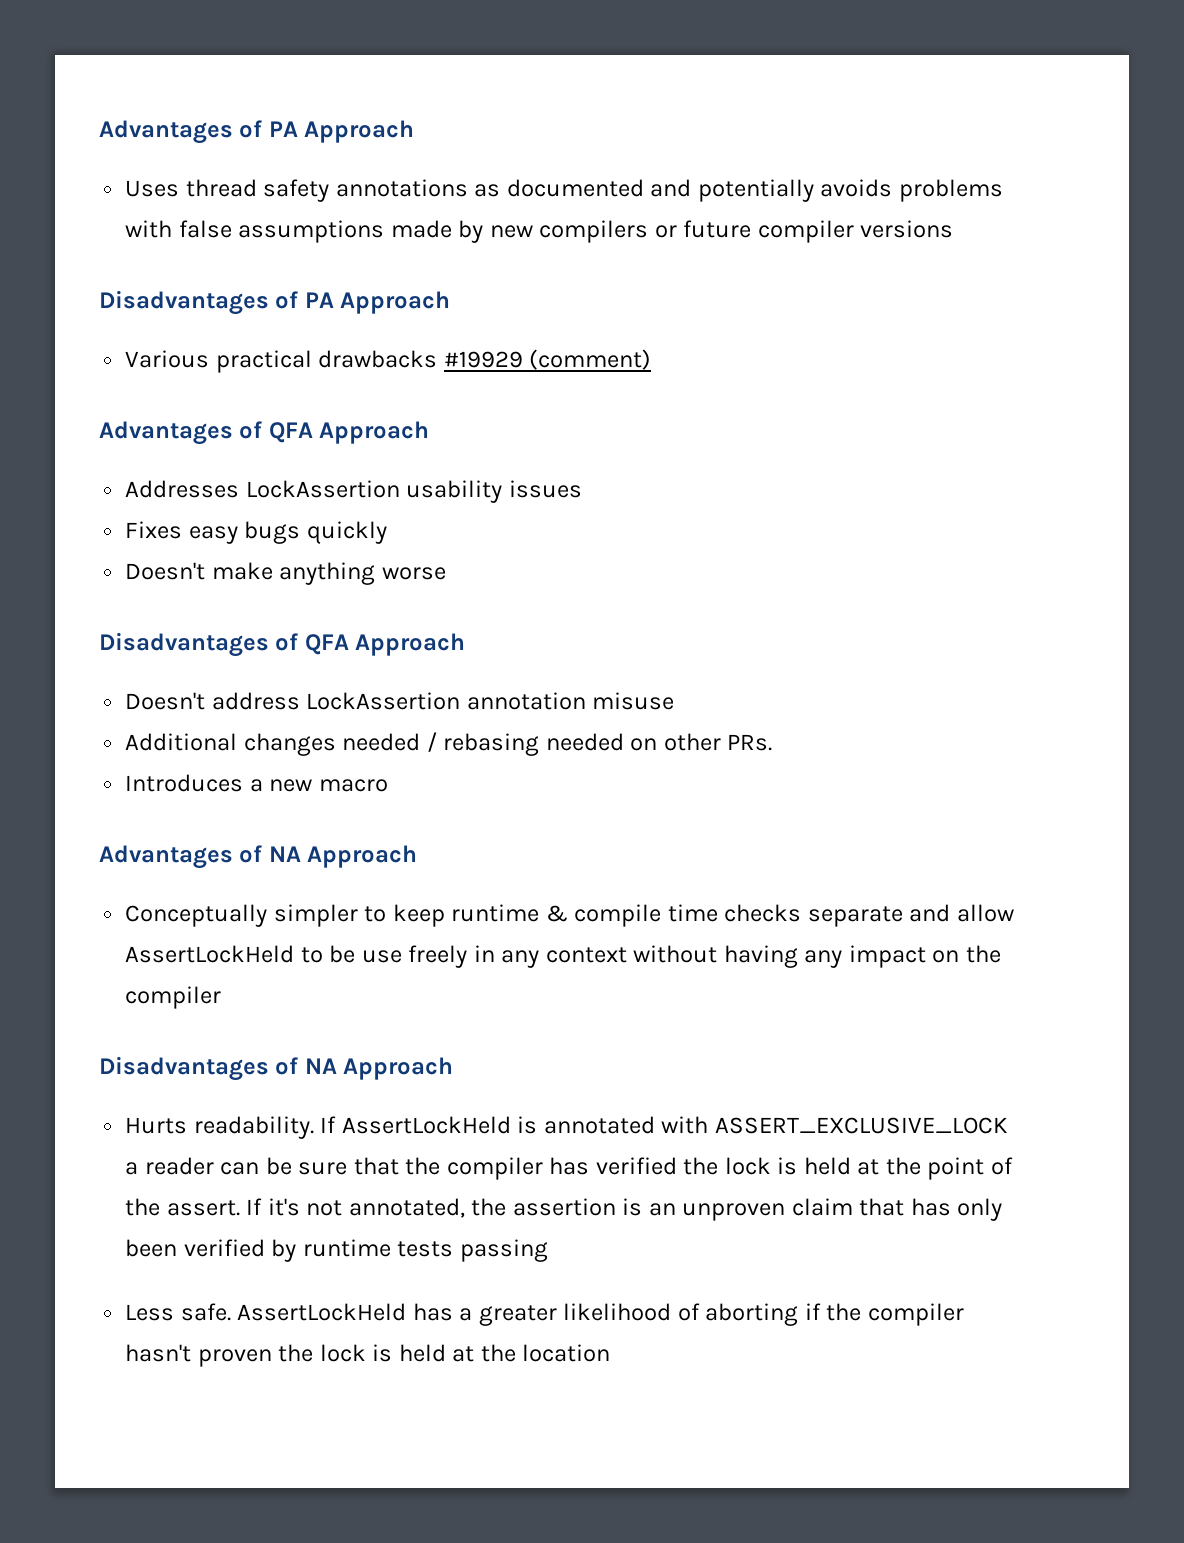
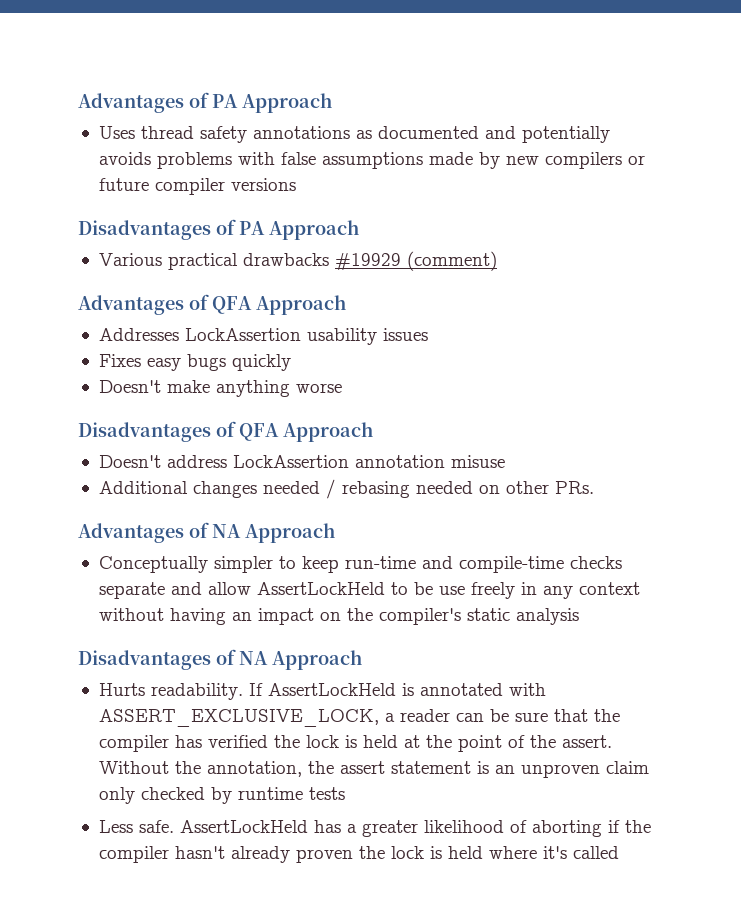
- Introduces a new macro
- Conceptually simpler to keep runtime & compile time checks separate and allow AssertLockHeld to be use freely in any context without having any impact on the compiler
+ Conceptually simpler to keep run-time and compile-time checks separate and allow AssertLockHeld to be use freely in any context without having an impact on the compiler's static analysis
- If AssertLockHeld is annotated with ASSERT_EXCLUSIVE_LOCK a reader can be sure that the compiler has verified the lock is held at the point of the assert.
+ If AssertLockHeld is annotated with ASSERT_EXCLUSIVE_LOCK, a reader can be sure that the compiler has verified the lock is held at the point of the assert.
- If it's not annotated, the assertion is an unproven claim that has only been verified by runtime tests passing
+ Without the annotation, the assert statement is an unproven claim only checked by runtime tests
- AssertLockHeld has a greater likelihood of aborting if the compiler hasn't proven the lock is held at the location
+ AssertLockHeld has a greater likelihood of aborting if the compiler hasn't already proven the lock is held where it's called

